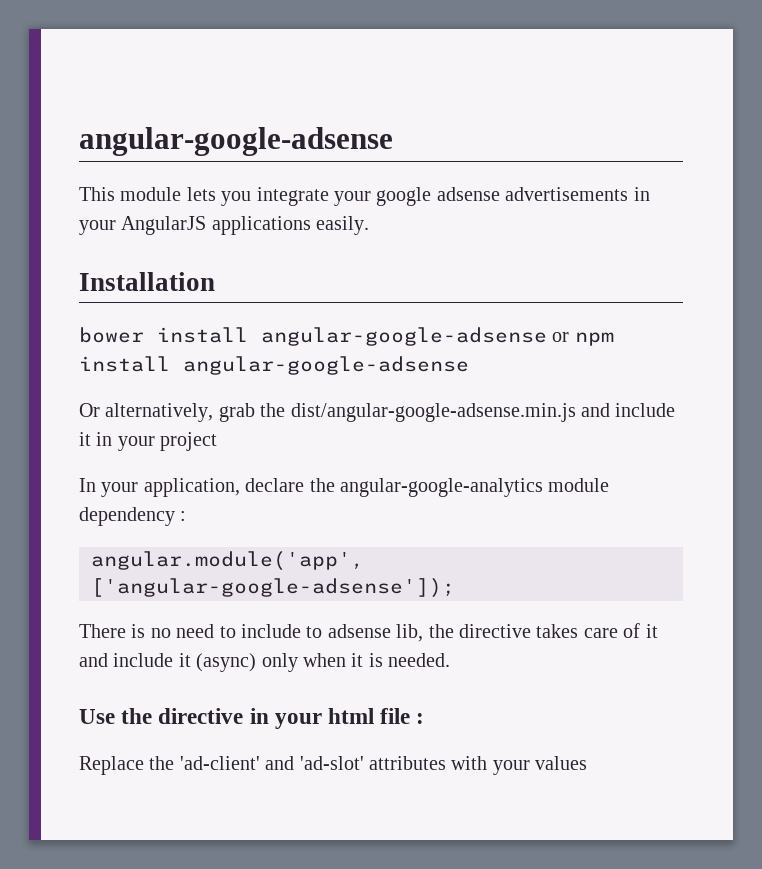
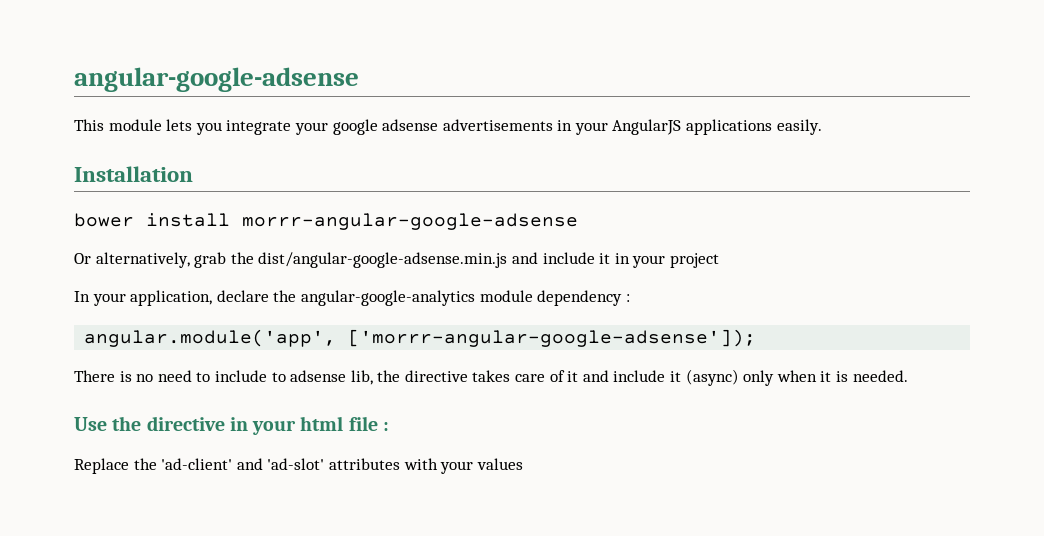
- bower install angular-google-adsense or npm install angular-google-adsense
+ bower install morrr-angular-google-adsense
- angular.module('app', ['angular-google-adsense']);
+ angular.module('app', ['morrr-angular-google-adsense']);

